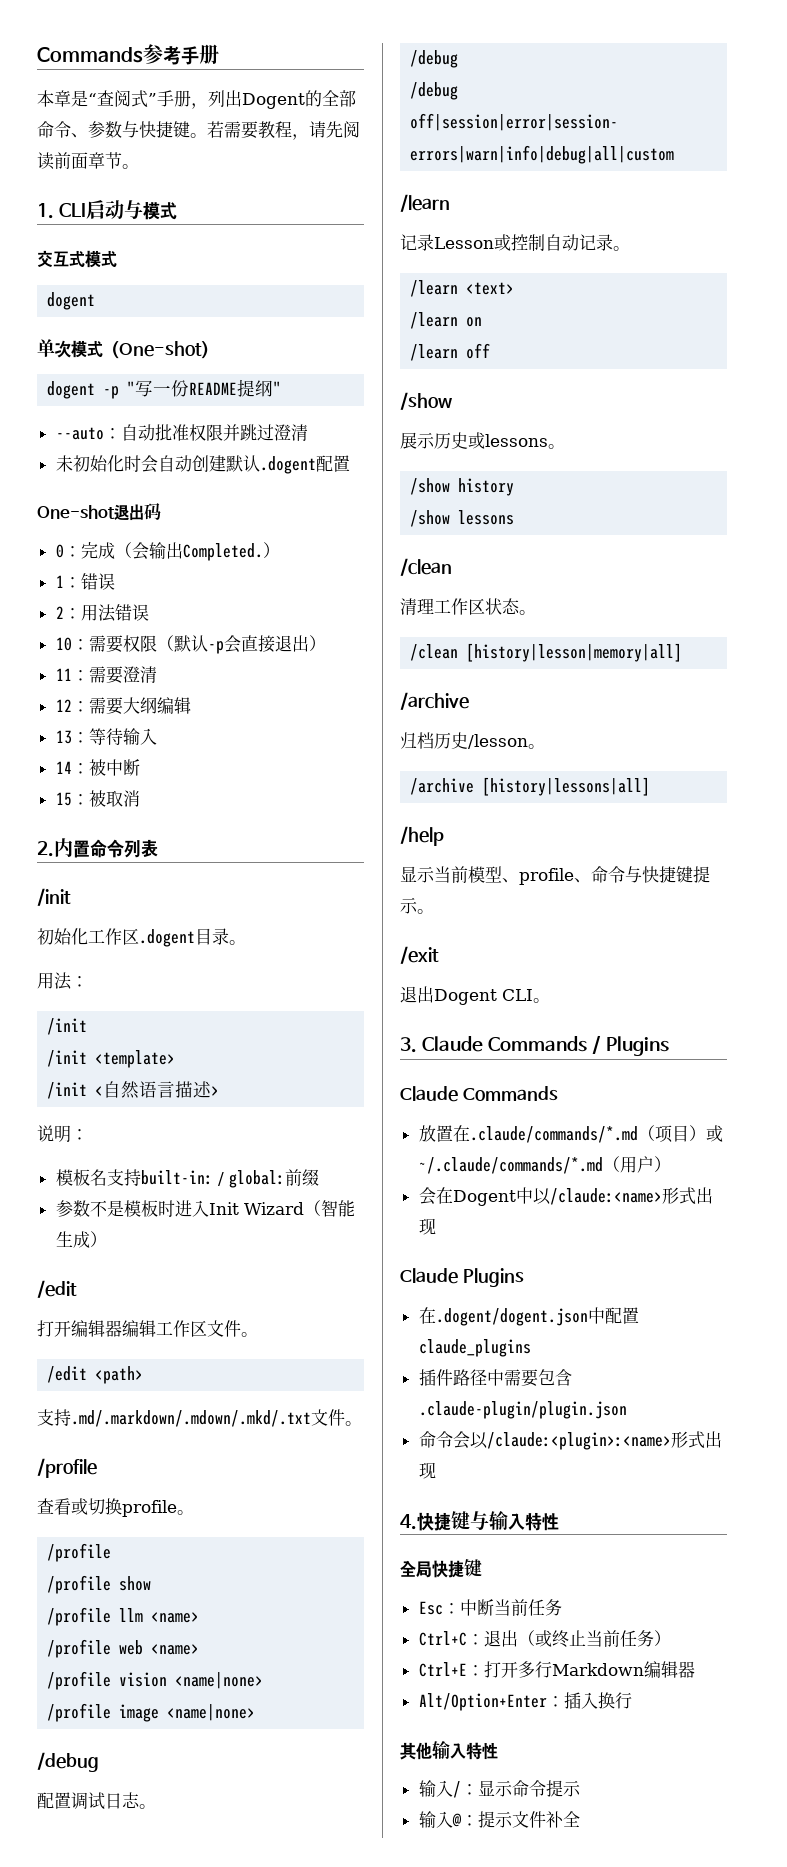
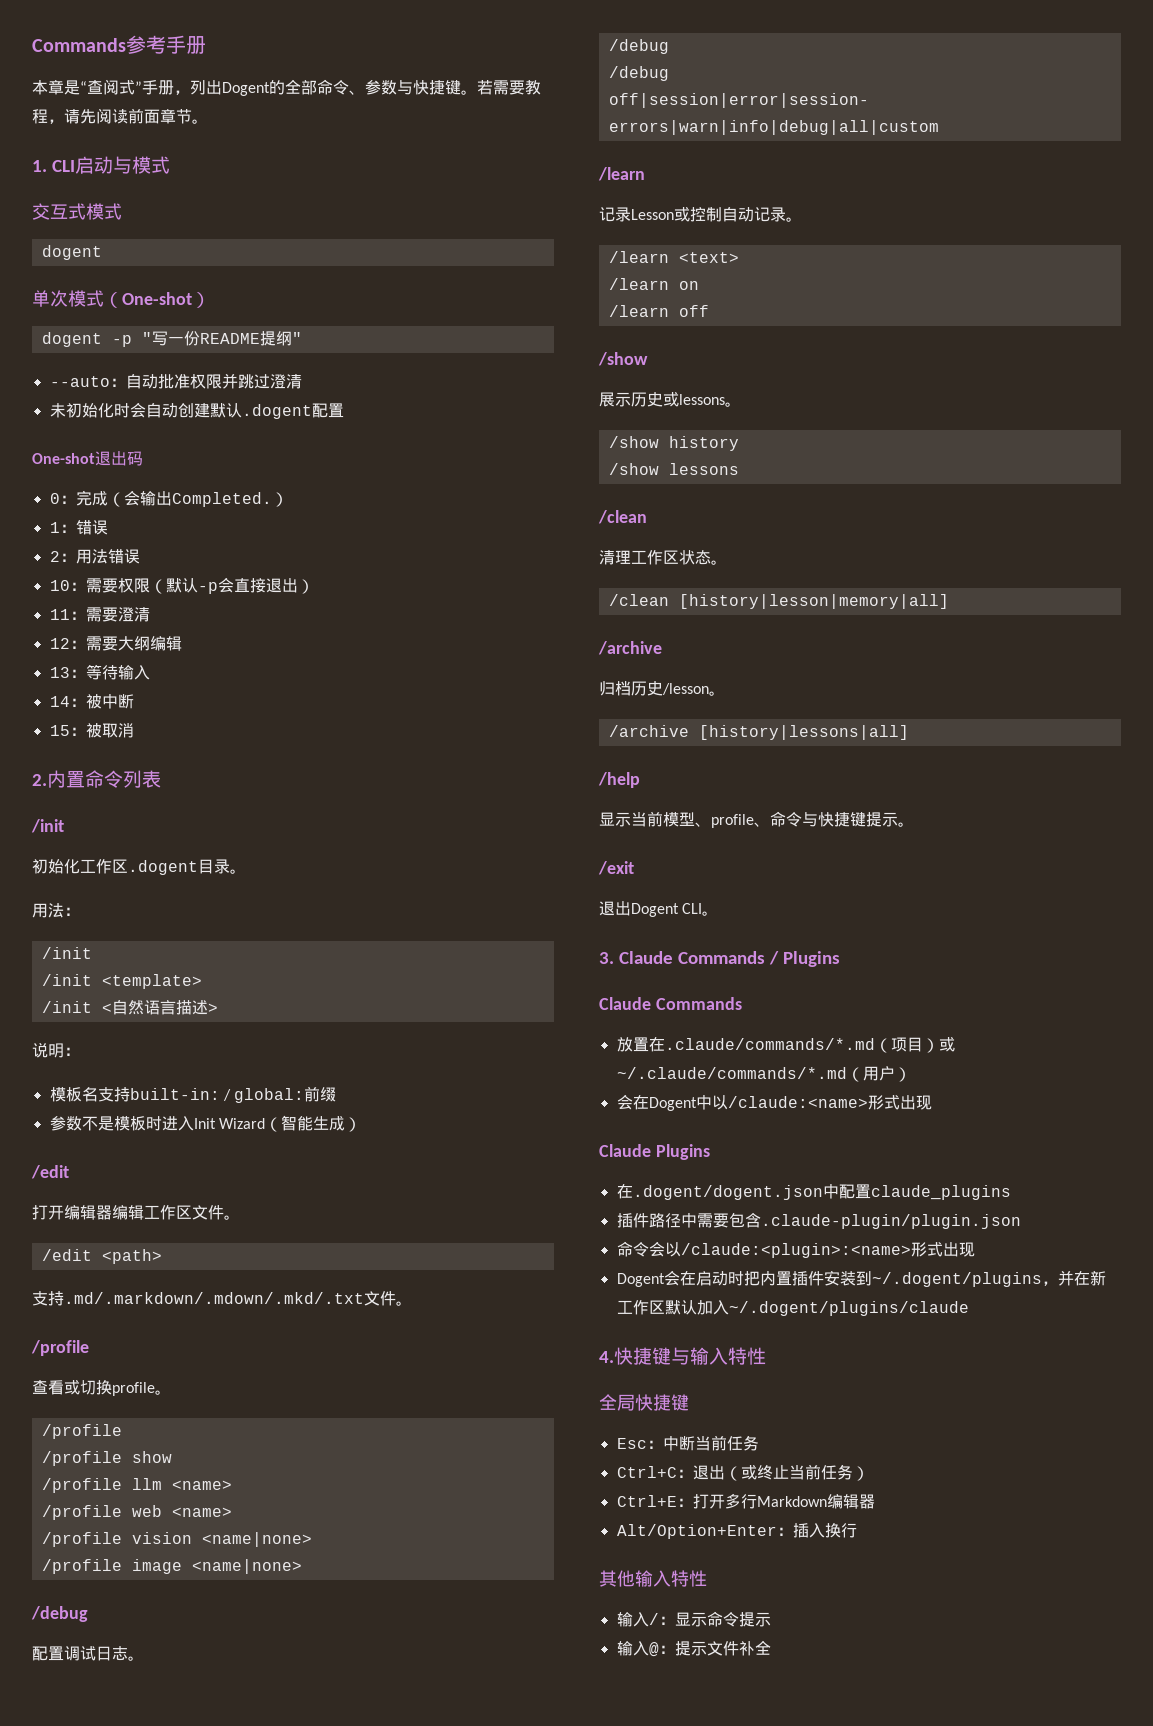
+ Dogent会在启动时把内置插件安装到~/.dogent/plugins，并在新工作区默认加入~/.dogent/plugins/claude

